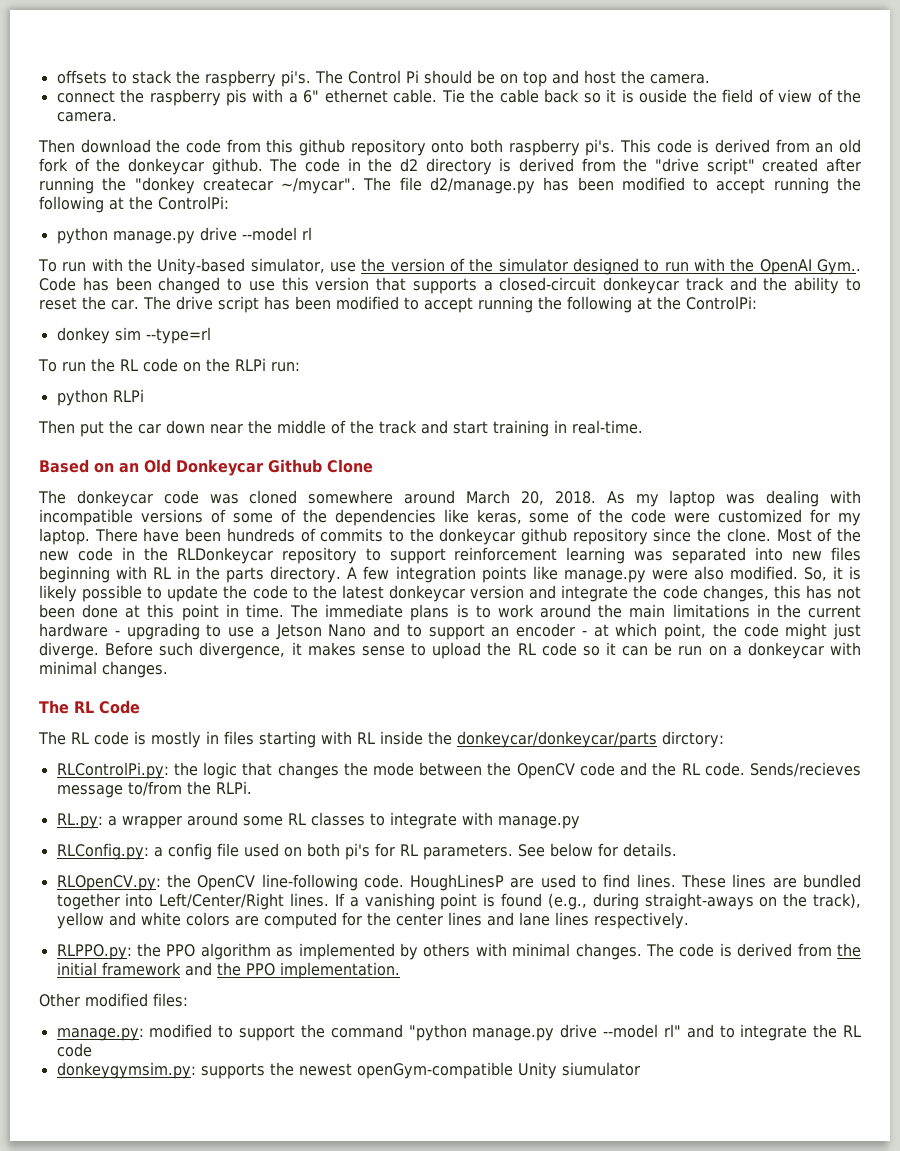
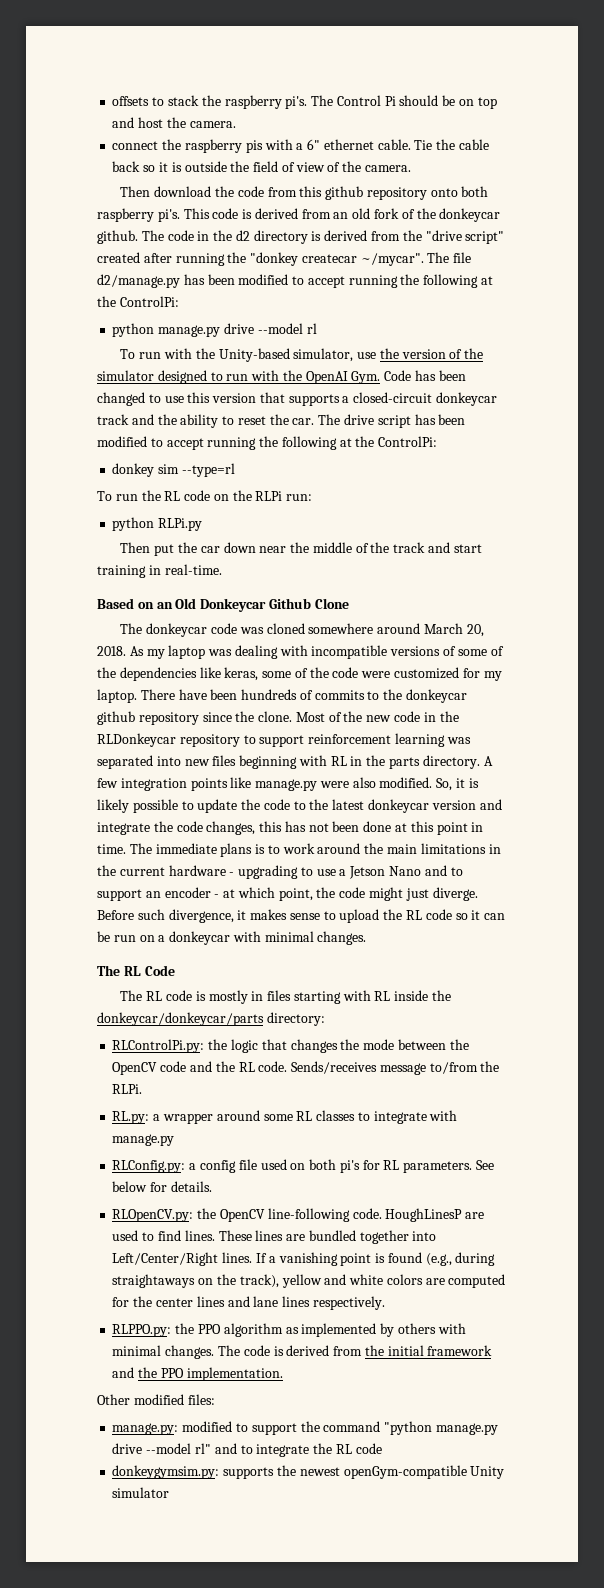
- Tie the cable back so it is ouside the field of view of the camera.
+ Tie the cable back so it is outside the field of view of the camera.
- To run with the Unity-based simulator, use the version of the simulator designed to run with the OpenAI Gym.. Code has been changed to use this version that supports a closed-circuit donkeycar track and the ability to reset the car.
+ To run with the Unity-based simulator, use the version of the simulator designed to run with the OpenAI Gym. Code has been changed to use this version that supports a closed-circuit donkeycar track and the ability to reset the car.
- python RLPi
+ python RLPi.py
- The RL code is mostly in files starting with RL inside the donkeycar/donkeycar/parts dirctory:
+ The RL code is mostly in files starting with RL inside the donkeycar/donkeycar/parts directory:
- Sends/recieves message to/from the RLPi.
+ Sends/receives message to/from the RLPi.
- If a vanishing point is found (e.g., during straight-aways on the track), yellow and white colors are computed for the center lines and lane lines respectively.
+ If a vanishing point is found (e.g., during straightaways on the track), yellow and white colors are computed for the center lines and lane lines respectively.
- donkeygymsim.py: supports the newest openGym-compatible Unity siumulator
+ donkeygymsim.py: supports the newest openGym-compatible Unity simulator

